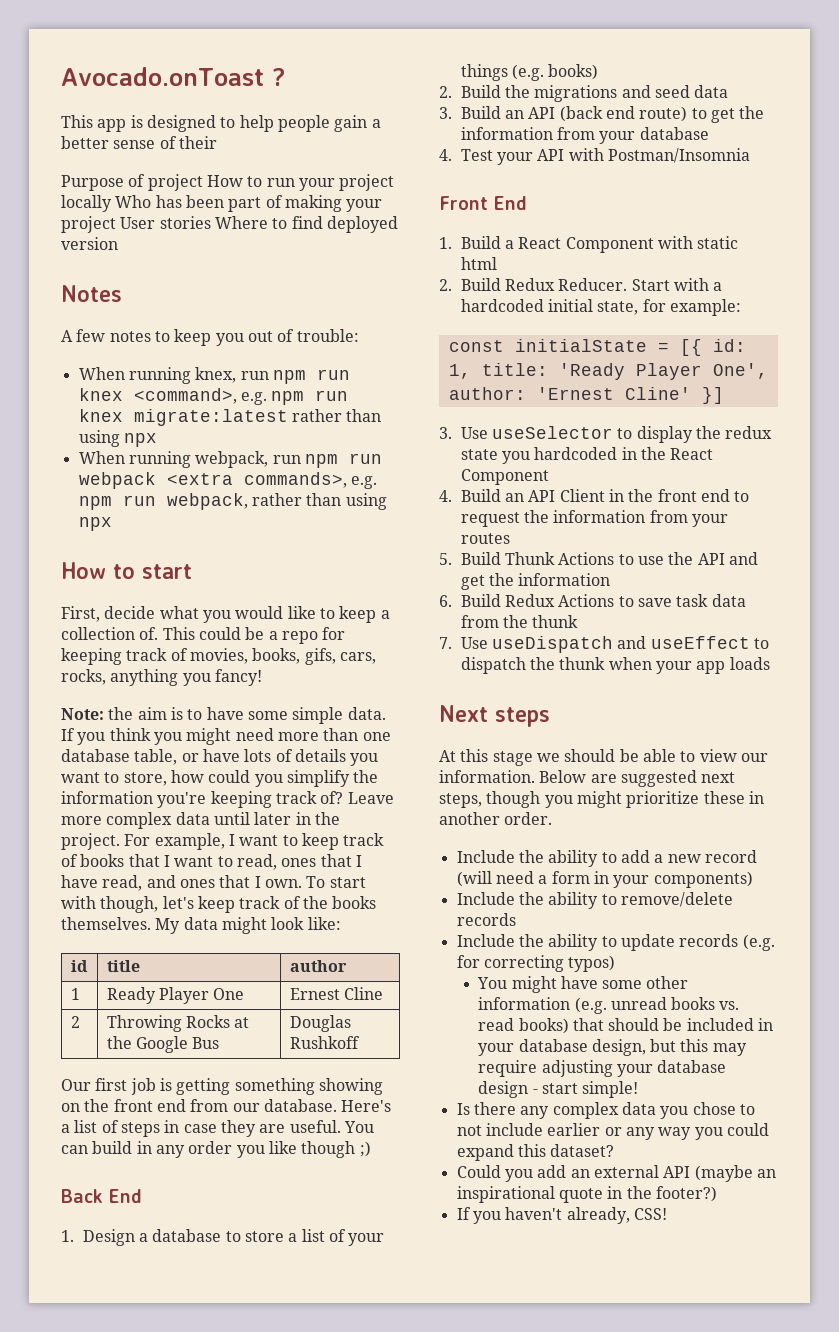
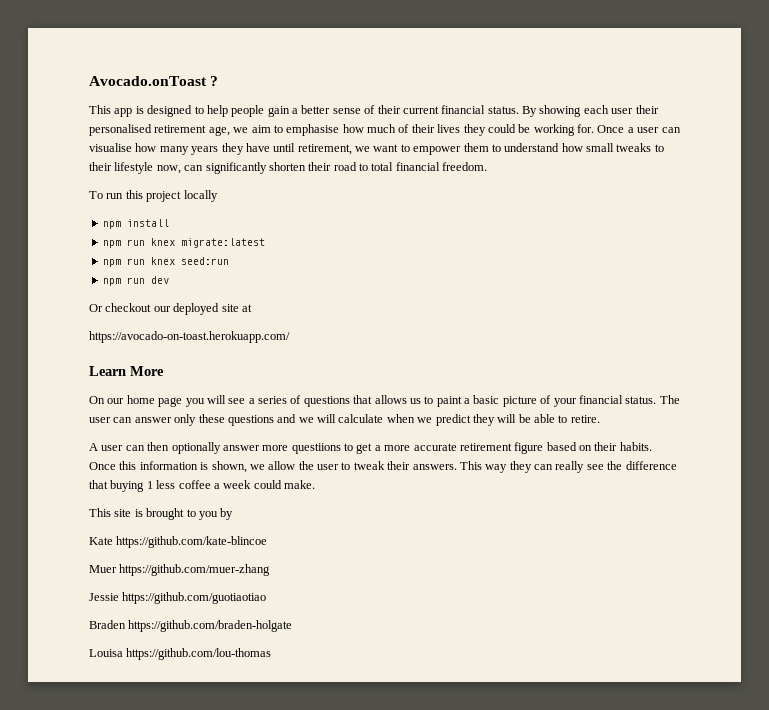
- This app is designed to help people gain a better sense of their
- Purpose of project How to run your project locally Who has been part of making your project User stories Where to find deployed version
- Notes
- A few notes to keep you out of trouble:
- When running knex, run npm run knex <command>, e.g. npm run knex migrate:latest rather than using npx
- When running webpack, run npm run webpack <extra commands>, e.g. npm run webpack, rather than using npx
- How to start
- First, decide what you would like to keep a collection of. This could be a repo for keeping track of movies, books, gifs, cars, rocks, anything you fancy!
- Note: the aim is to have some simple data. If you think you might need more than one database table, or have lots of details you want to store, how could you simplify the information you're keeping track of? Leave more complex data until later in the project. For example, I want to keep track of books that I want to read, ones that I have read, and ones that I own. To start with though, let's keep track of the books themselves. My data might look like:
- id | title | author
- 1 | Ready Player One | Ernest Cline
- 2 | Throwing Rocks at the Google Bus | Douglas Rushkoff
- Our first job is getting something showing on the front end from our database. Here's a list of steps in case they are useful. You can build in any order you like though ;)
- Back End
- 1. Design a database to store a list of your things (e.g. books)
- 2. Build the migrations and seed data
- 3. Build an API (back end route) to get the information from your database
- 4. Test your API with Postman/Insomnia
- Front End
- 1. Build a React Component with static html
- 2. Build Redux Reducer. Start with a hardcoded initial state, for example:
- const initialState = [{ id: 1, title: 'Ready Player One', author: 'Ernest Cline' }]
- 3. Use useSelector to display the redux state you hardcoded in the React Component
- 4. Build an API Client in the front end to request the information from your routes
- 5. Build Thunk Actions to use the API and get the information
- 6. Build Redux Actions to save task data from the thunk
- 7. Use useDispatch and useEffect to dispatch the thunk when your app loads
- Next steps
- At this stage we should be able to view our information. Below are suggested next steps, though you might prioritize these in another order.
- Include the ability to add a new record (will need a form in your components)
- Include the ability to remove/delete records
- Include the ability to update records (e.g. for correcting typos)
- You might have some other information (e.g. unread books vs. read books) that should be included in your database design, but this may require adjusting your database design - start simple!
- Is there any complex data you chose to not include earlier or any way you could expand this dataset?
- Could you add an external API (maybe an inspirational quote in the footer?)
- If you haven't already, CSS!
+ This app is designed to help people gain a better sense of their current financial status. By showing each user their personalised retirement age, we aim to emphasise how much of their lives they could be working for. Once a user can visualise how many years they have until retirement, we want to empower them to understand how small tweaks to their lifestyle now, can significantly shorten their road to total financial freedom.
+ To run this project locally
+ npm install
+ npm run knex migrate:latest
+ npm run knex seed:run
+ npm run dev
+ Or checkout our deployed site at
+ https://avocado-on-toast.herokuapp.com/
+ Learn More
+ On our home page you will see a series of questions that allows us to paint a basic picture of your financial status. The user can answer only these questions and we will calculate when we predict they will be able to retire.
+ A user can then optionally answer more questiions to get a more accurate retirement figure based on their habits. Once this information is shown, we allow the user to tweak their answers. This way they can really see the difference that buying 1 less coffee a week could make.
+ This site is brought to you by
+ Kate https://github.com/kate-blincoe
+ Muer https://github.com/muer-zhang
+ Jessie https://github.com/guotiaotiao
+ Braden https://github.com/braden-holgate
+ Louisa https://github.com/lou-thomas

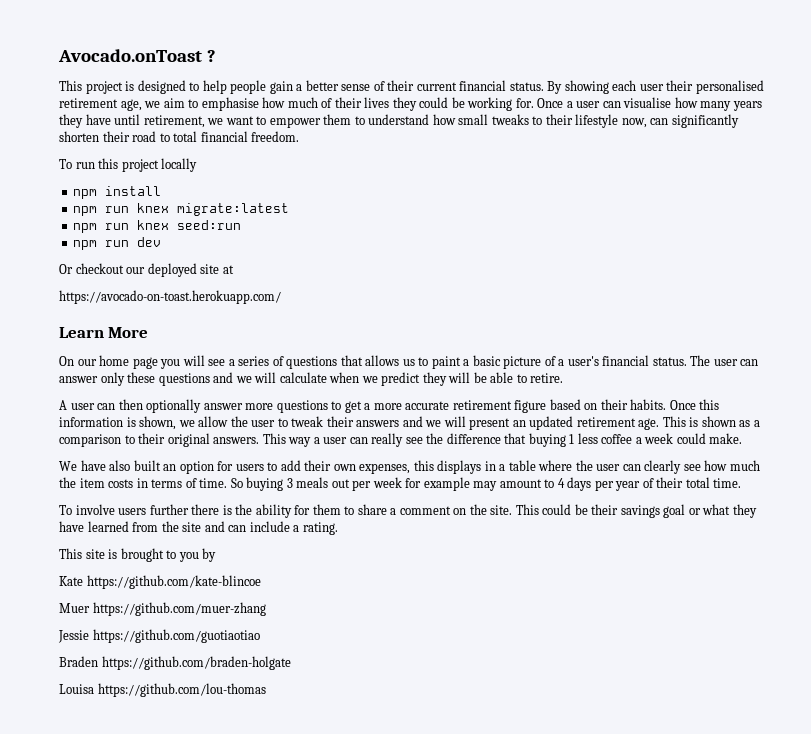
- This app is designed to help people gain a better sense of their current financial status.
+ This project is designed to help people gain a better sense of their current financial status.
- On our home page you will see a series of questions that allows us to paint a basic picture of your financial status.
+ On our home page you will see a series of questions that allows us to paint a basic picture of a user's financial status.
- A user can then optionally answer more questiions to get a more accurate retirement figure based on their habits.
+ A user can then optionally answer more questions to get a more accurate retirement figure based on their habits.
- Once this information is shown, we allow the user to tweak their answers.
+ Once this information is shown, we allow the user to tweak their answers and we will present an updated retirement age. This is shown as a comparison to their original answers.
- This way they can really see the difference that buying 1 less coffee a week could make.
+ This way a user can really see the difference that buying 1 less coffee a week could make.
+ We have also built an option for users to add their own expenses, this displays in a table where the user can clearly see how much the item costs in terms of time. So buying 3 meals out per week for example may amount to 4 days per year of their total time.
+ To involve users further there is the ability for them to share a comment on the site. This could be their savings goal or what they have learned from the site and can include a rating.

